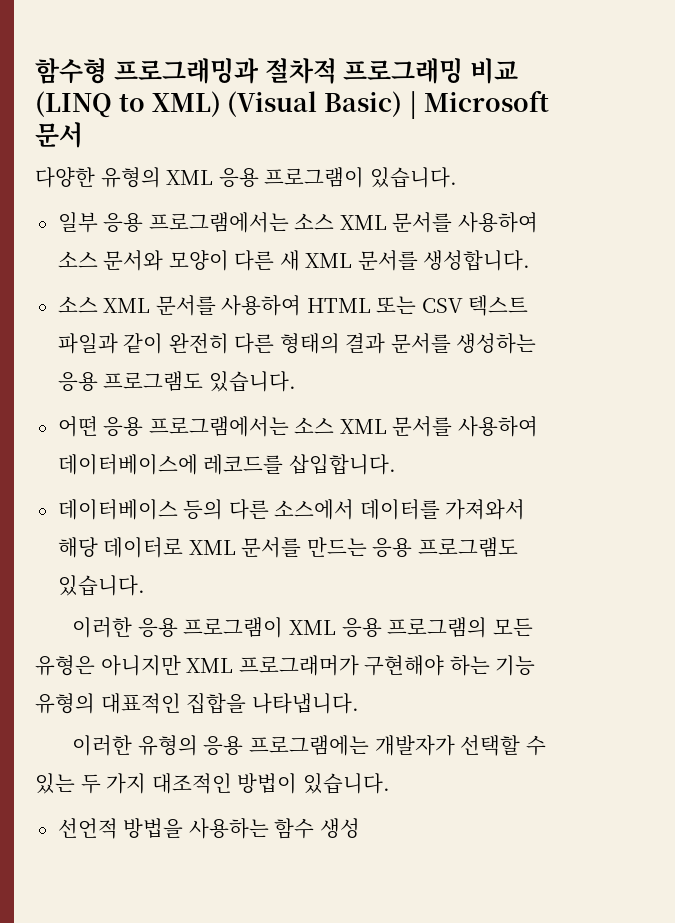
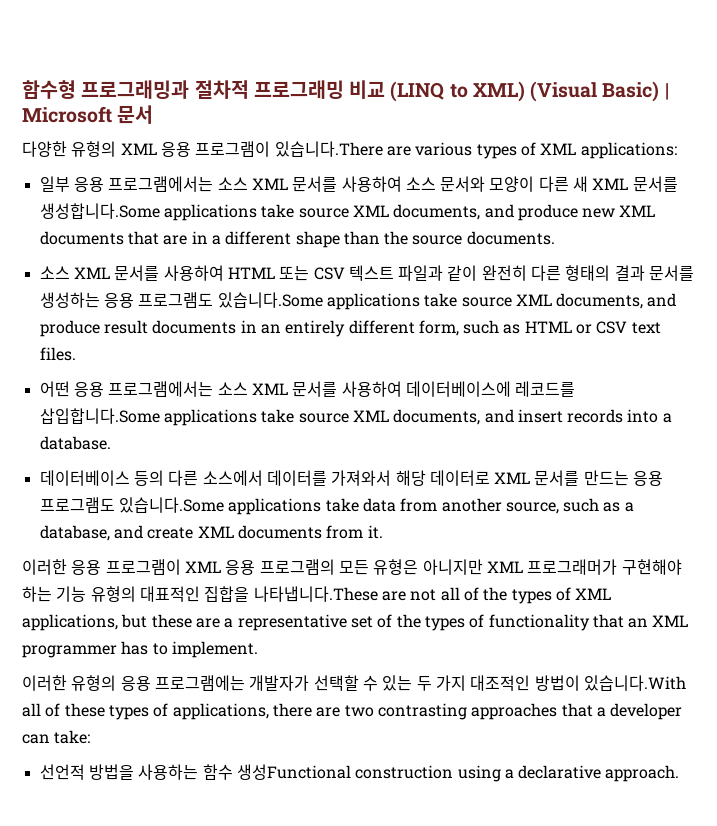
- 다양한 유형의 XML 응용 프로그램이 있습니다.
+ 다양한 유형의 XML 응용 프로그램이 있습니다.There are various types of XML applications:
- 일부 응용 프로그램에서는 소스 XML 문서를 사용하여 소스 문서와 모양이 다른 새 XML 문서를 생성합니다.
+ 일부 응용 프로그램에서는 소스 XML 문서를 사용하여 소스 문서와 모양이 다른 새 XML 문서를 생성합니다.Some applications take source XML documents, and produce new XML documents that are in a different shape than the source documents.
- 소스 XML 문서를 사용하여 HTML 또는 CSV 텍스트 파일과 같이 완전히 다른 형태의 결과 문서를 생성하는 응용 프로그램도 있습니다.
+ 소스 XML 문서를 사용하여 HTML 또는 CSV 텍스트 파일과 같이 완전히 다른 형태의 결과 문서를 생성하는 응용 프로그램도 있습니다.Some applications take source XML documents, and produce result documents in an entirely different form, such as HTML or CSV text files.
- 어떤 응용 프로그램에서는 소스 XML 문서를 사용하여 데이터베이스에 레코드를 삽입합니다.
+ 어떤 응용 프로그램에서는 소스 XML 문서를 사용하여 데이터베이스에 레코드를 삽입합니다.Some applications take source XML documents, and insert records into a database.
- 데이터베이스 등의 다른 소스에서 데이터를 가져와서 해당 데이터로 XML 문서를 만드는 응용 프로그램도 있습니다.
+ 데이터베이스 등의 다른 소스에서 데이터를 가져와서 해당 데이터로 XML 문서를 만드는 응용 프로그램도 있습니다.Some applications take data from another source, such as a database, and create XML documents from it.
- 이러한 응용 프로그램이 XML 응용 프로그램의 모든 유형은 아니지만 XML 프로그래머가 구현해야 하는 기능 유형의 대표적인 집합을 나타냅니다.
+ 이러한 응용 프로그램이 XML 응용 프로그램의 모든 유형은 아니지만 XML 프로그래머가 구현해야 하는 기능 유형의 대표적인 집합을 나타냅니다.These are not all of the types of XML applications, but these are a representative set of the types of functionality that an XML programmer has to implement.
- 이러한 유형의 응용 프로그램에는 개발자가 선택할 수 있는 두 가지 대조적인 방법이 있습니다.
- 선언적 방법을 사용하는 함수 생성
+ 이러한 유형의 응용 프로그램에는 개발자가 선택할 수 있는 두 가지 대조적인 방법이 있습니다.With all of these types of applications, there are two contrasting approaches that a developer can take:
+ 선언적 방법을 사용하는 함수 생성Functional construction using a declarative approach.

